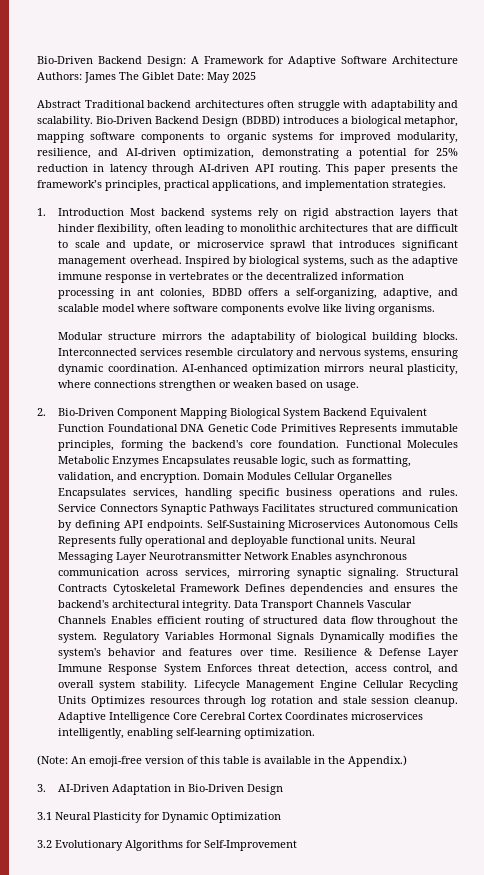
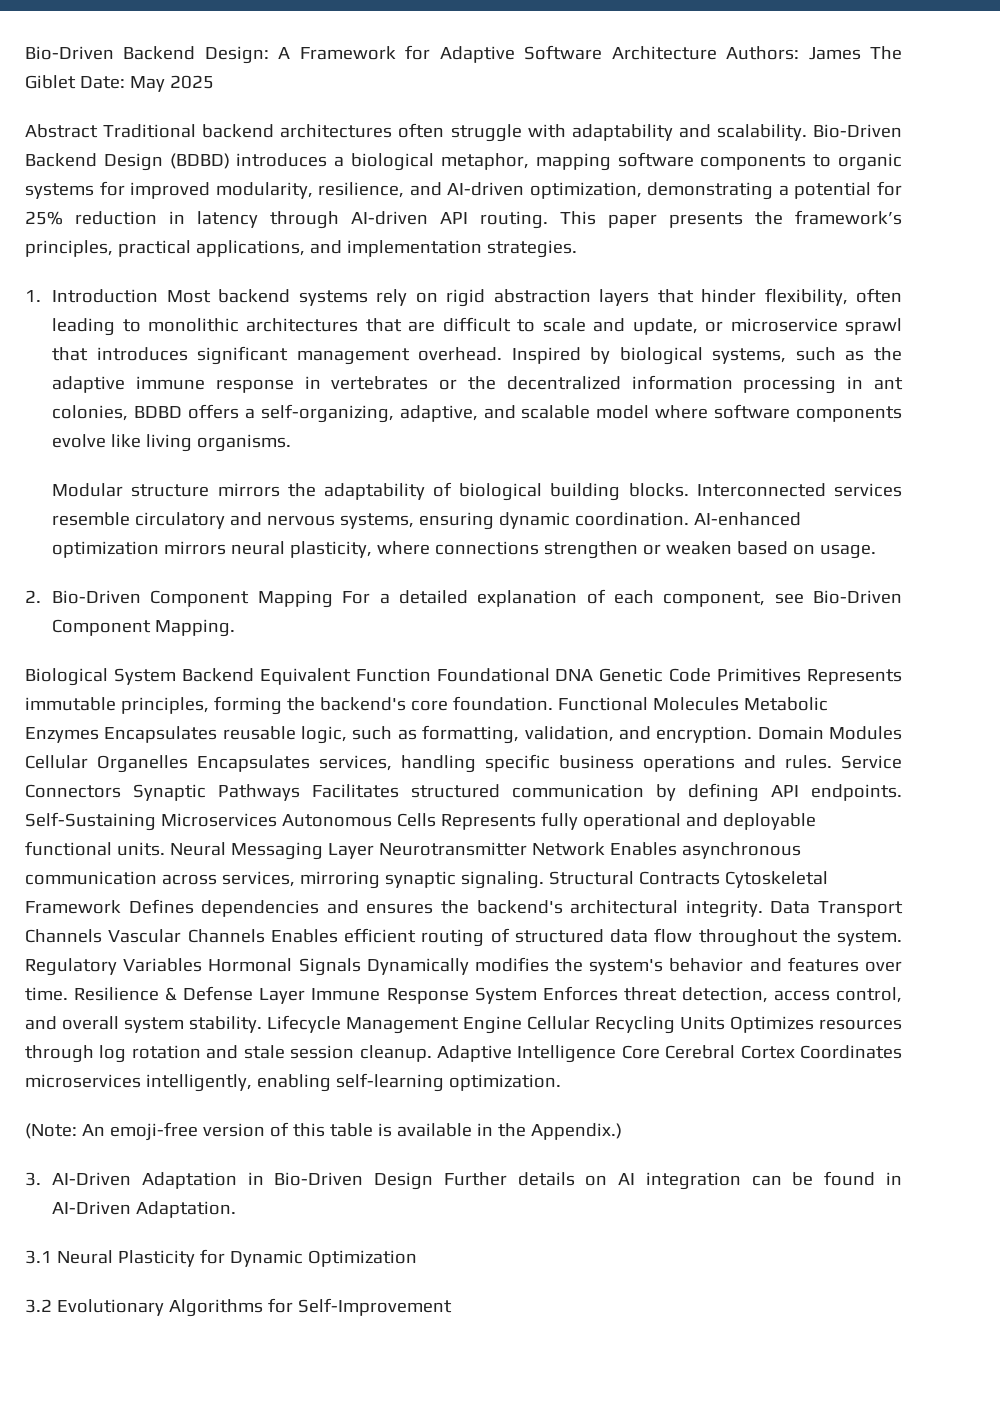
- 2. Bio-Driven Component Mapping Biological System Backend Equivalent Function Foundational DNA Genetic Code Primitives Represents immutable principles, forming the backend's core foundation.
+ 2. Bio-Driven Component Mapping For a detailed explanation of each component, see Bio-Driven Component Mapping.
+ Biological System Backend Equivalent Function Foundational DNA Genetic Code Primitives Represents immutable principles, forming the backend's core foundation.
- 3. AI-Driven Adaptation in Bio-Driven Design
+ 3. AI-Driven Adaptation in Bio-Driven Design Further details on AI integration can be found in AI-Driven Adaptation.

